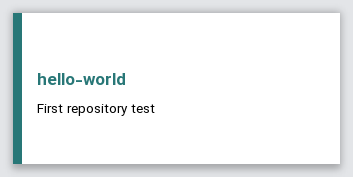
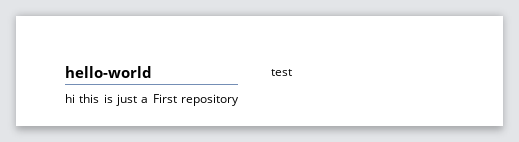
- First repository test
+ hi this is just a First repository test

